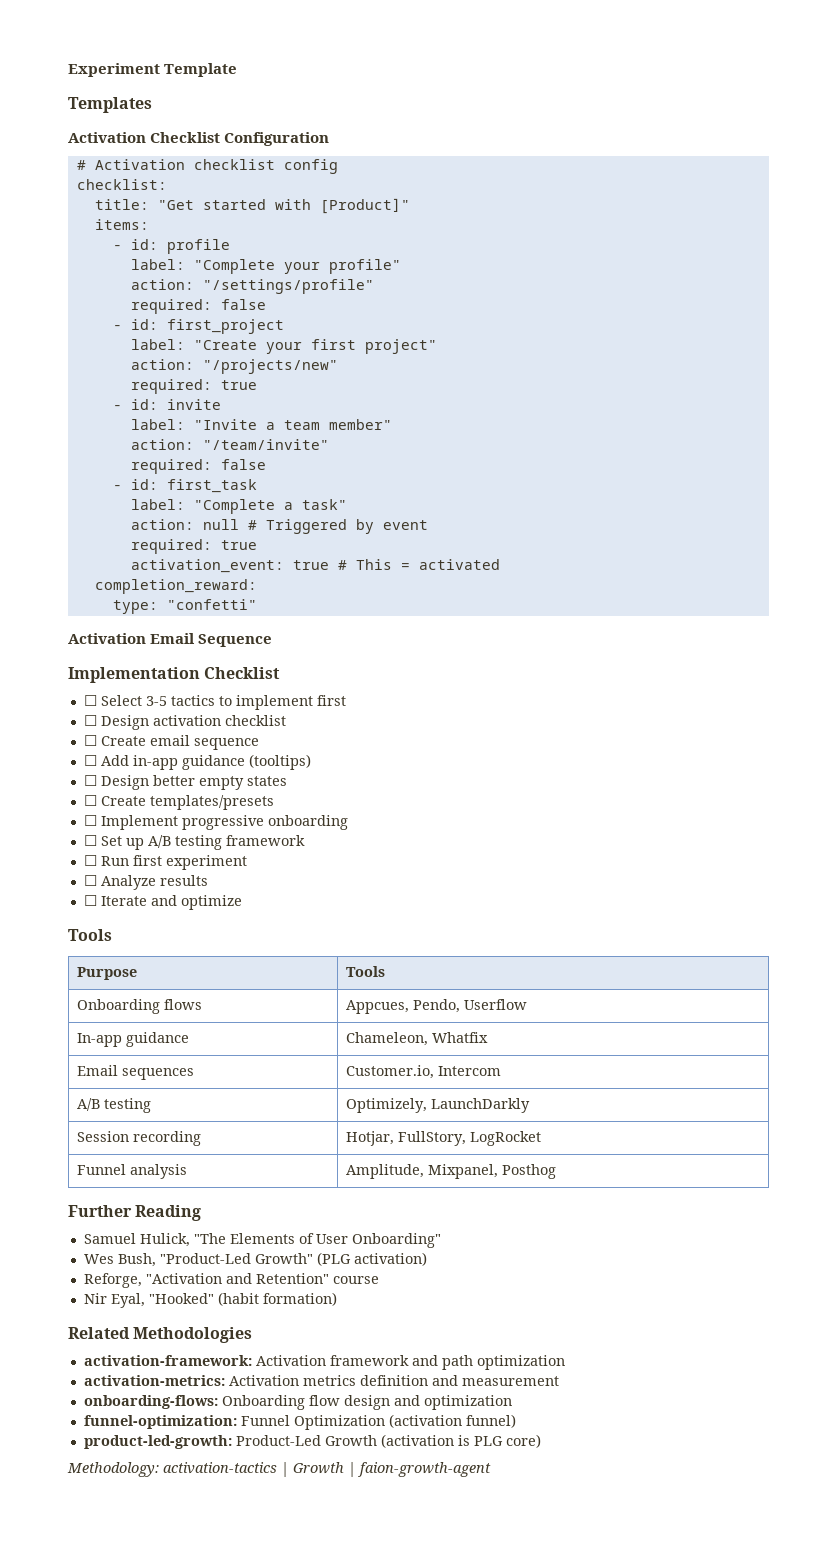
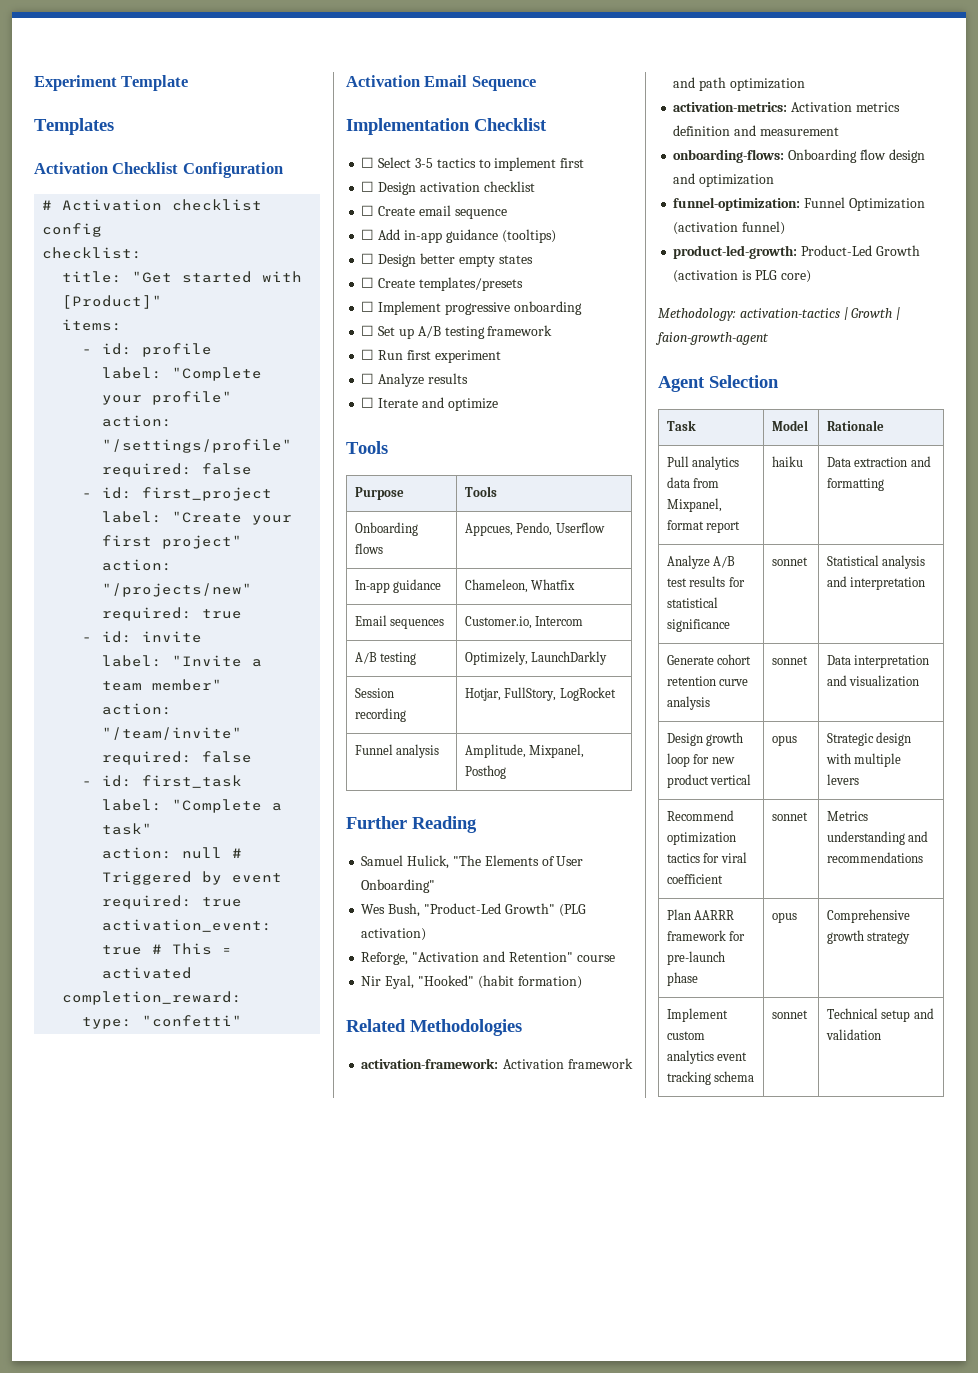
+ Agent Selection
+ Task | Model | Rationale
+ Pull analytics data from Mixpanel, format report | haiku | Data extraction and formatting
+ Analyze A/B test results for statistical significance | sonnet | Statistical analysis and interpretation
+ Generate cohort retention curve analysis | sonnet | Data interpretation and visualization
+ Design growth loop for new product vertical | opus | Strategic design with multiple levers
+ Recommend optimization tactics for viral coefficient | sonnet | Metrics understanding and recommendations
+ Plan AARRR framework for pre-launch phase | opus | Comprehensive growth strategy
+ Implement custom analytics event tracking schema | sonnet | Technical setup and validation

